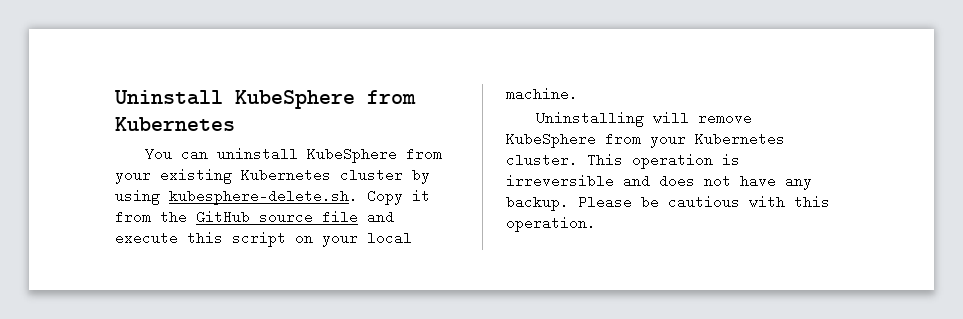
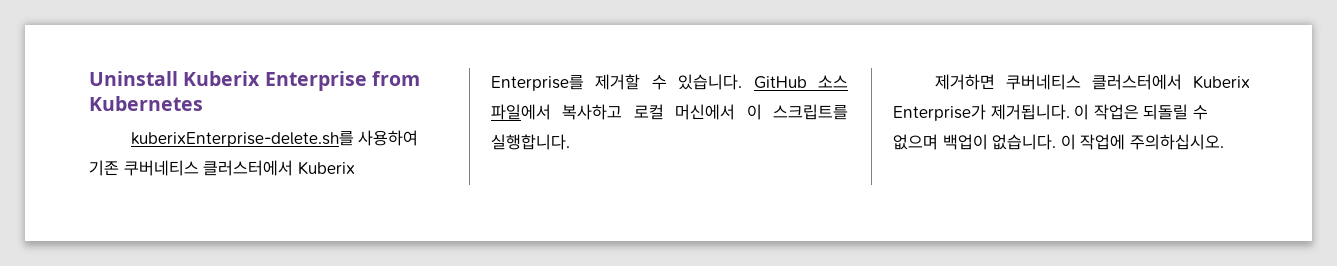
- Uninstall KubeSphere from Kubernetes
+ Uninstall Kuberix Enterprise from Kubernetes
- You can uninstall KubeSphere from your existing Kubernetes cluster by using kubesphere-delete.sh. Copy it from the GitHub source file and execute this script on your local machine.
- Uninstalling will remove KubeSphere from your Kubernetes cluster. This operation is irreversible and does not have any backup. Please be cautious with this operation.
+ kuberixEnterprise-delete.sh를 사용하여 기존 쿠버네티스 클러스터에서 Kuberix Enterprise를 제거할 수 있습니다. GitHub 소스 파일에서 복사하고 로컬 머신에서 이 스크립트를 실행합니다.
+ 제거하면 쿠버네티스 클러스터에서 Kuberix Enterprise가 제거됩니다. 이 작업은 되돌릴 수 없으며 백업이 없습니다. 이 작업에 주의하십시오.

